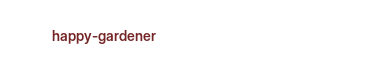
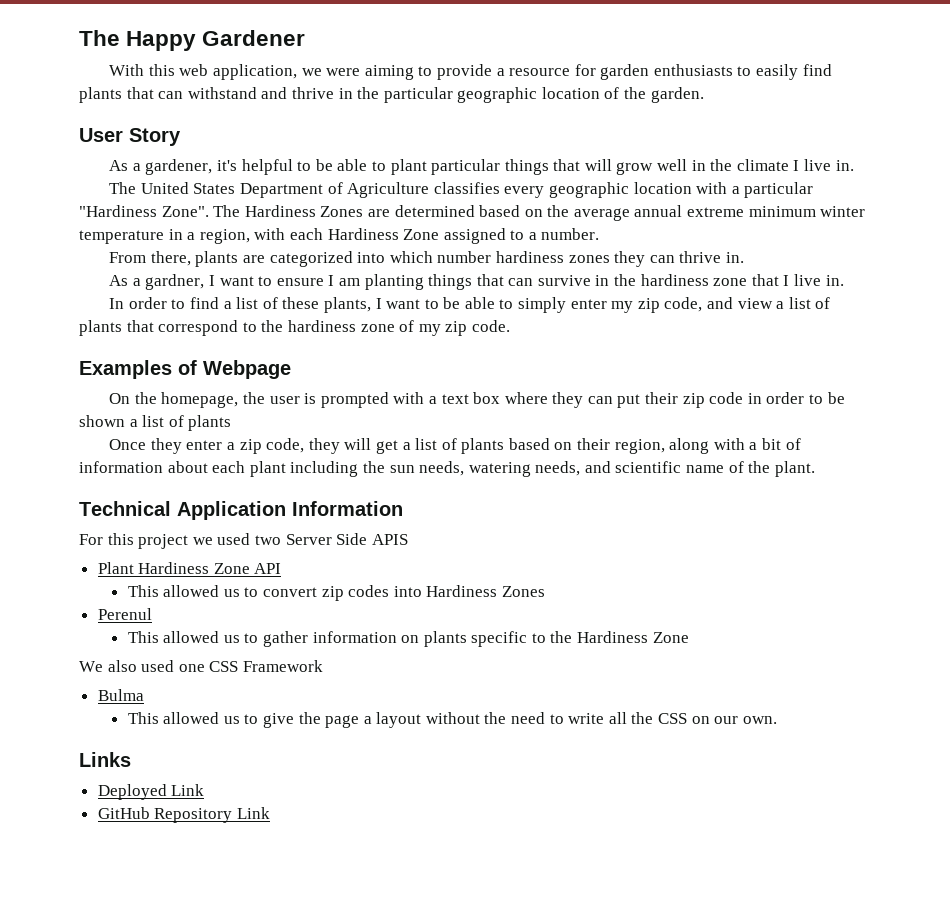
- happy-gardener
+ The Happy Gardener
+ With this web application, we were aiming to provide a resource for garden enthusiasts to easily find plants that can withstand and thrive in the particular geographic location of the garden.
+ User Story
+ As a gardener, it's helpful to be able to plant particular things that will grow well in the climate I live in.
+ The United States Department of Agriculture classifies every geographic location with a particular "Hardiness Zone". The Hardiness Zones are determined based on the average annual extreme minimum winter temperature in a region, with each Hardiness Zone assigned to a number.
+ From there, plants are categorized into which number hardiness zones they can thrive in.
+ As a gardner, I want to ensure I am planting things that can survive in the hardiness zone that I live in.
+ In order to find a list of these plants, I want to be able to simply enter my zip code, and view a list of plants that correspond to the hardiness zone of my zip code.
+ Examples of Webpage
+ On the homepage, the user is prompted with a text box where they can put their zip code in order to be shown a list of plants
+ Once they enter a zip code, they will get a list of plants based on their region, along with a bit of information about each plant including the sun needs, watering needs, and scientific name of the plant.
+ Technical Application Information
+ For this project we used two Server Side APIS
+ Plant Hardiness Zone API
+ This allowed us to convert zip codes into Hardiness Zones
+ Perenul
+ This allowed us to gather information on plants specific to the Hardiness Zone
+ We also used one CSS Framework
+ Bulma
+ This allowed us to give the page a layout without the need to write all the CSS on our own.
+ Links
+ Deployed Link
+ GitHub Repository Link

